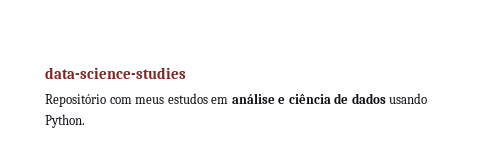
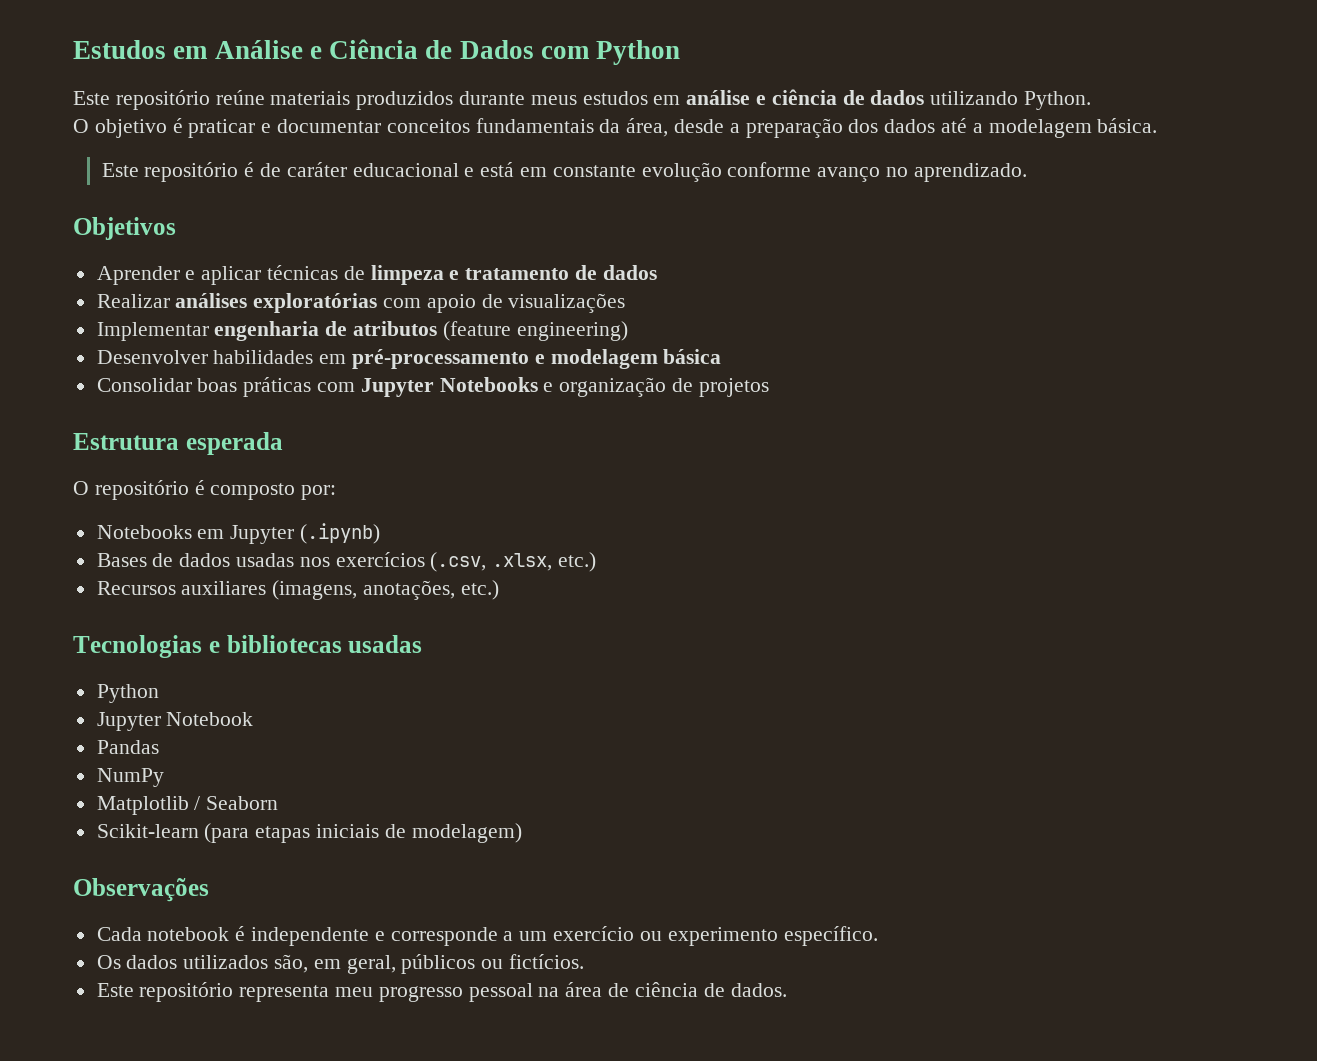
- data-science-studies
- Repositório com meus estudos em análise e ciência de dados usando Python.
+ Estudos em Análise e Ciência de Dados com Python
+ Este repositório reúne materiais produzidos durante meus estudos em análise e ciência de dados utilizando Python.
+ O objetivo é praticar e documentar conceitos fundamentais da área, desde a preparação dos dados até a modelagem básica.
+ Este repositório é de caráter educacional e está em constante evolução conforme avanço no aprendizado.
+ Objetivos
+ Aprender e aplicar técnicas de limpeza e tratamento de dados
+ Realizar análises exploratórias com apoio de visualizações
+ Implementar engenharia de atributos (feature engineering)
+ Desenvolver habilidades em pré-processamento e modelagem básica
+ Consolidar boas práticas com Jupyter Notebooks e organização de projetos
+ Estrutura esperada
+ O repositório é composto por:
+ Notebooks em Jupyter (.ipynb)
+ Bases de dados usadas nos exercícios (.csv, .xlsx, etc.)
+ Recursos auxiliares (imagens, anotações, etc.)
+ Tecnologias e bibliotecas usadas
+ Python
+ Jupyter Notebook
+ Pandas
+ NumPy
+ Matplotlib / Seaborn
+ Scikit-learn (para etapas iniciais de modelagem)
+ Observações
+ Cada notebook é independente e corresponde a um exercício ou experimento específico.
+ Os dados utilizados são, em geral, públicos ou fictícios.
+ Este repositório representa meu progresso pessoal na área de ciência de dados.

